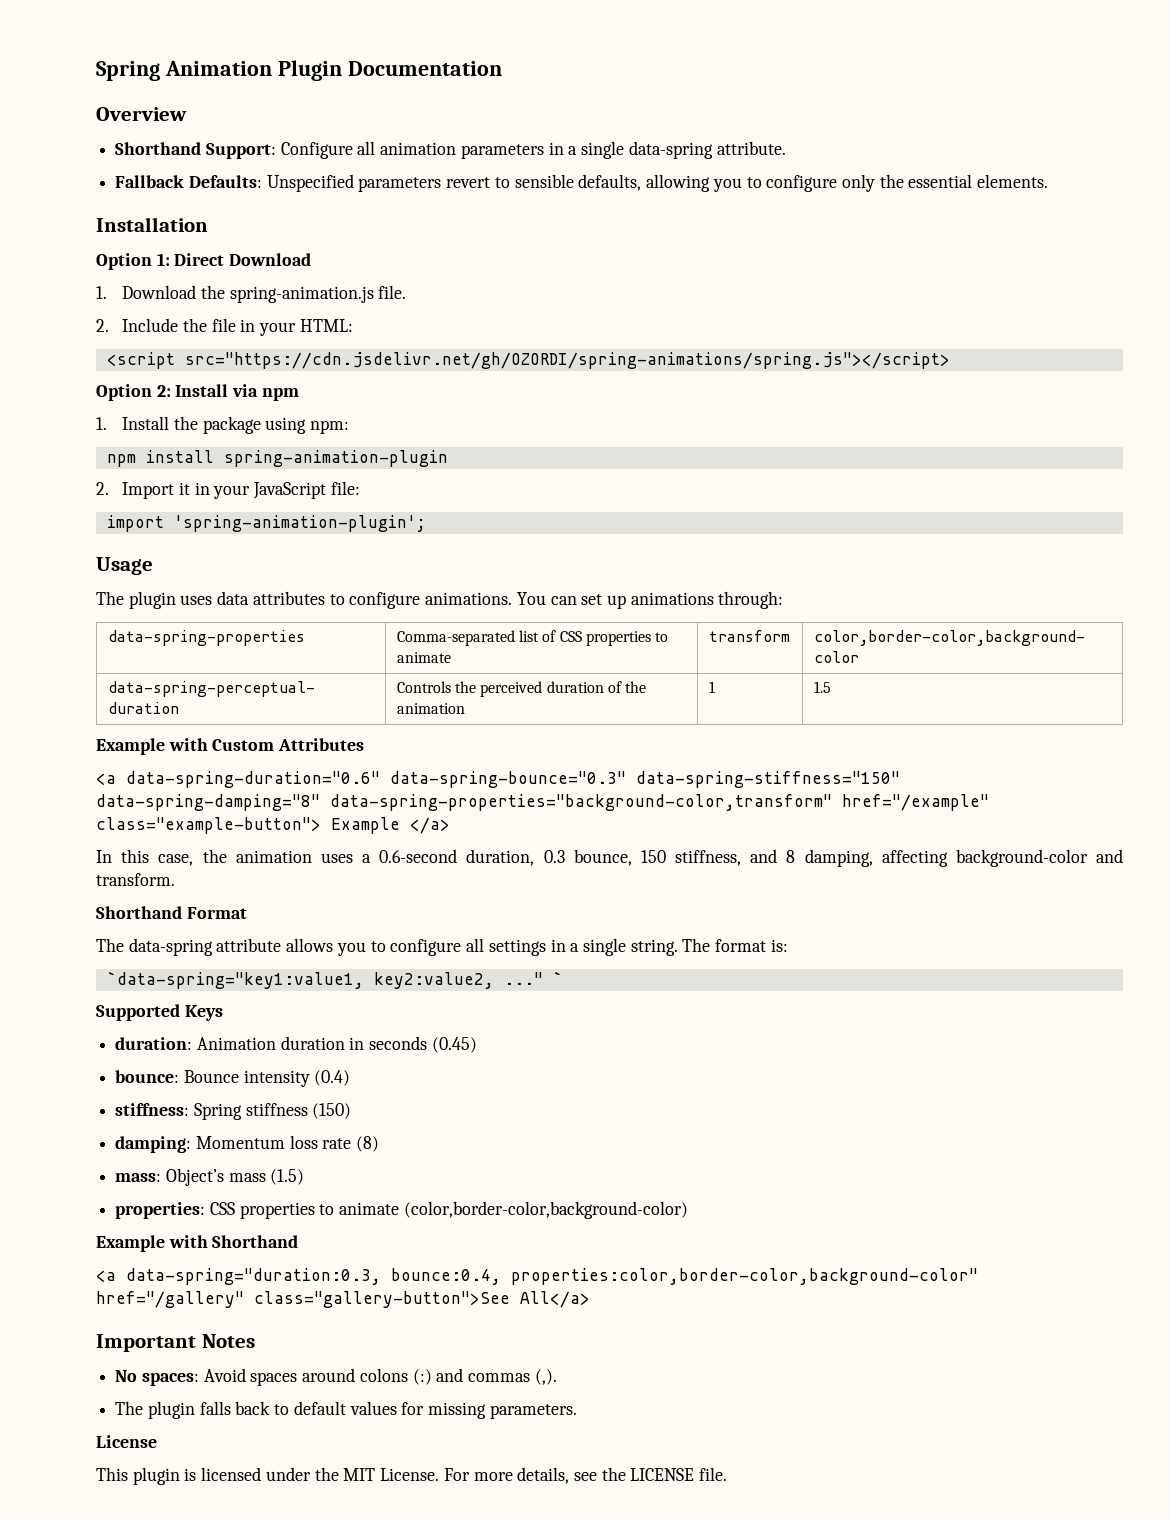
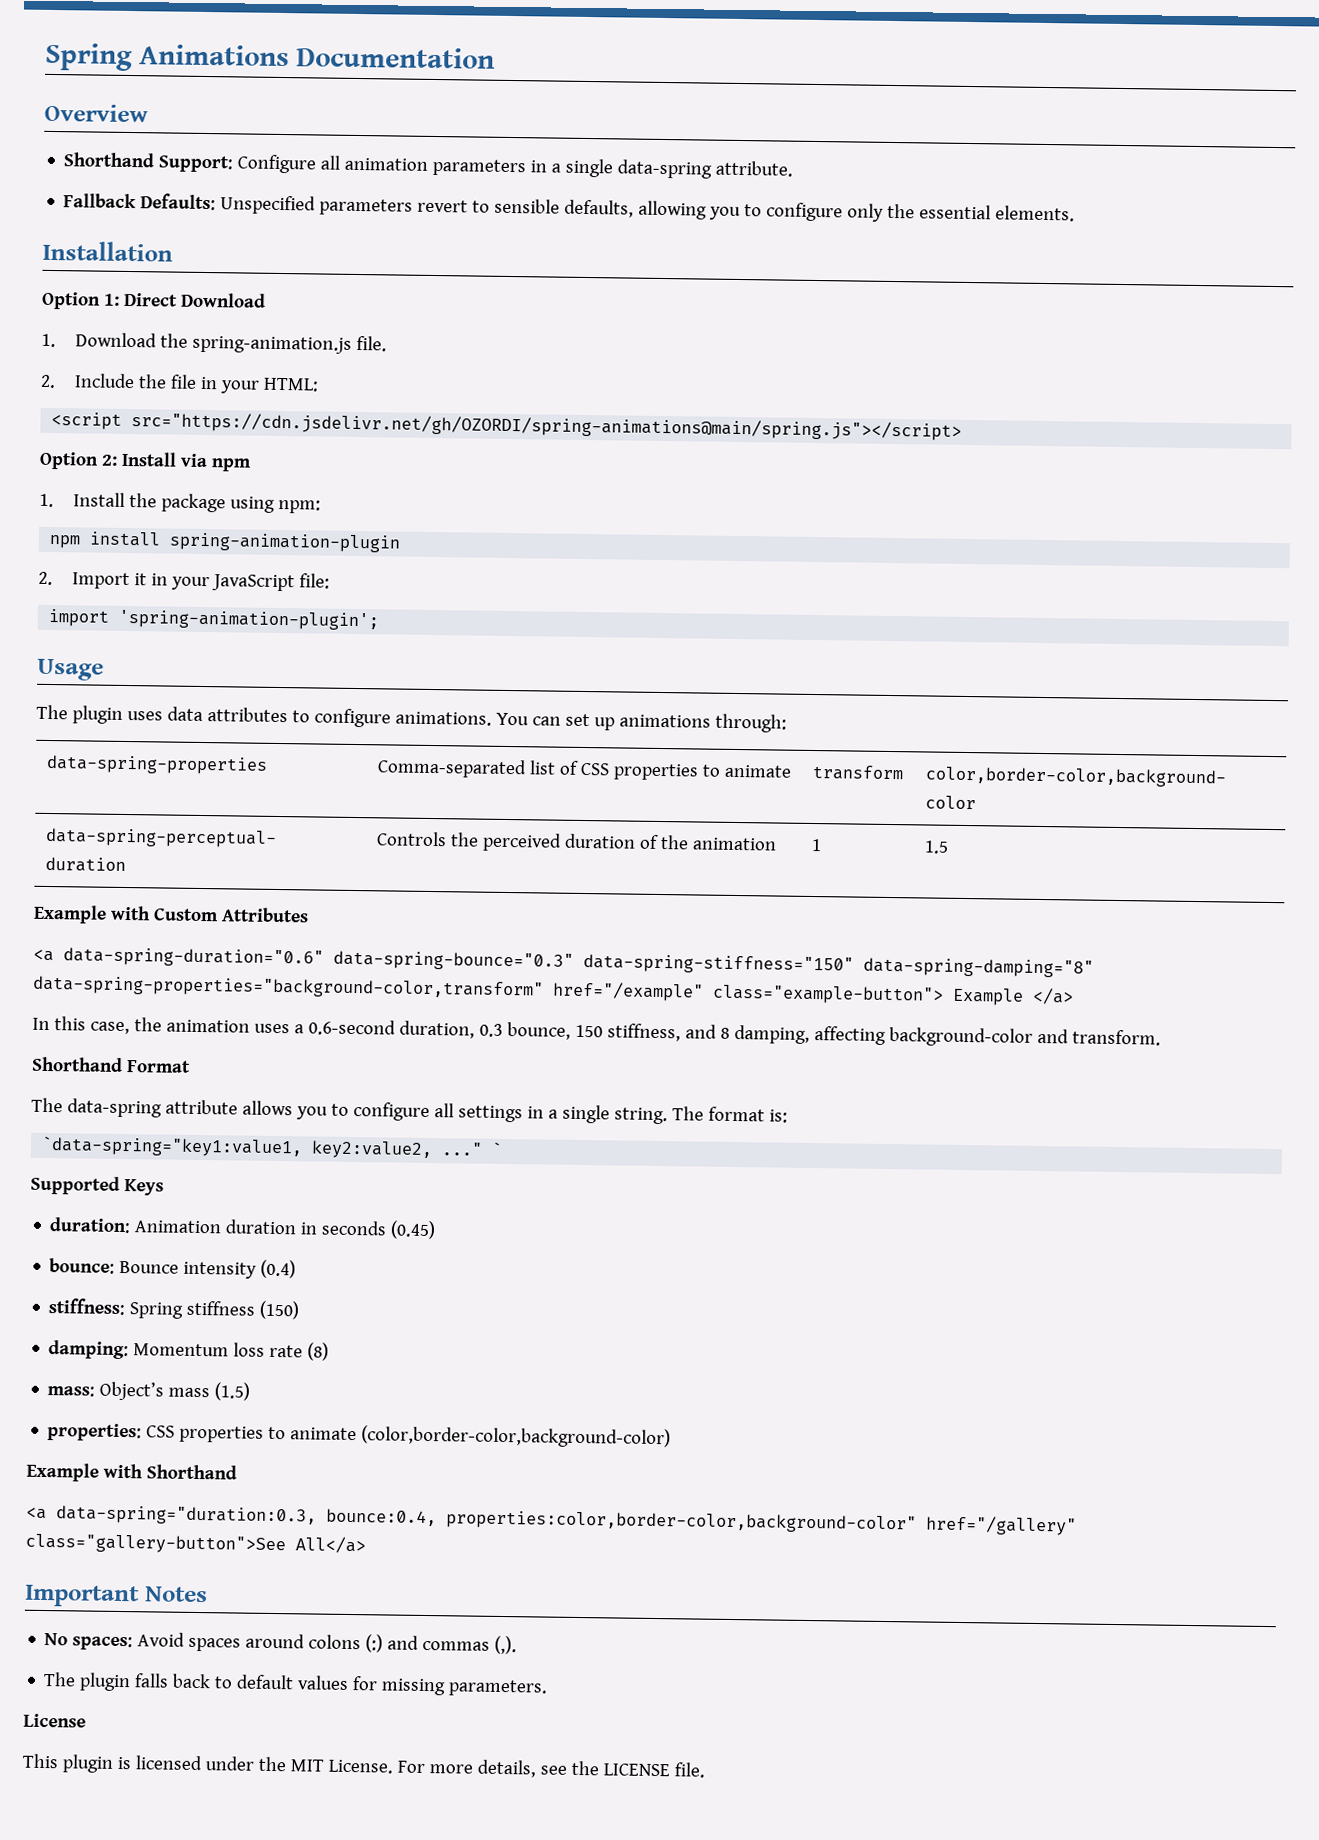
- Spring Animation Plugin Documentation
+ Spring Animations Documentation
- <script src="https://cdn.jsdelivr.net/gh/OZORDI/spring-animations/spring.js"></script>
+ <script src="https://cdn.jsdelivr.net/gh/OZORDI/spring-animations@main/spring.js"></script>

